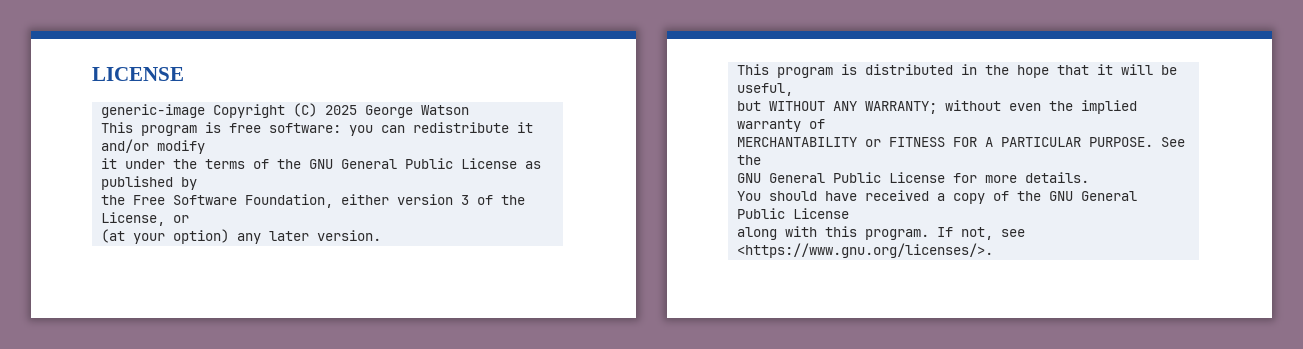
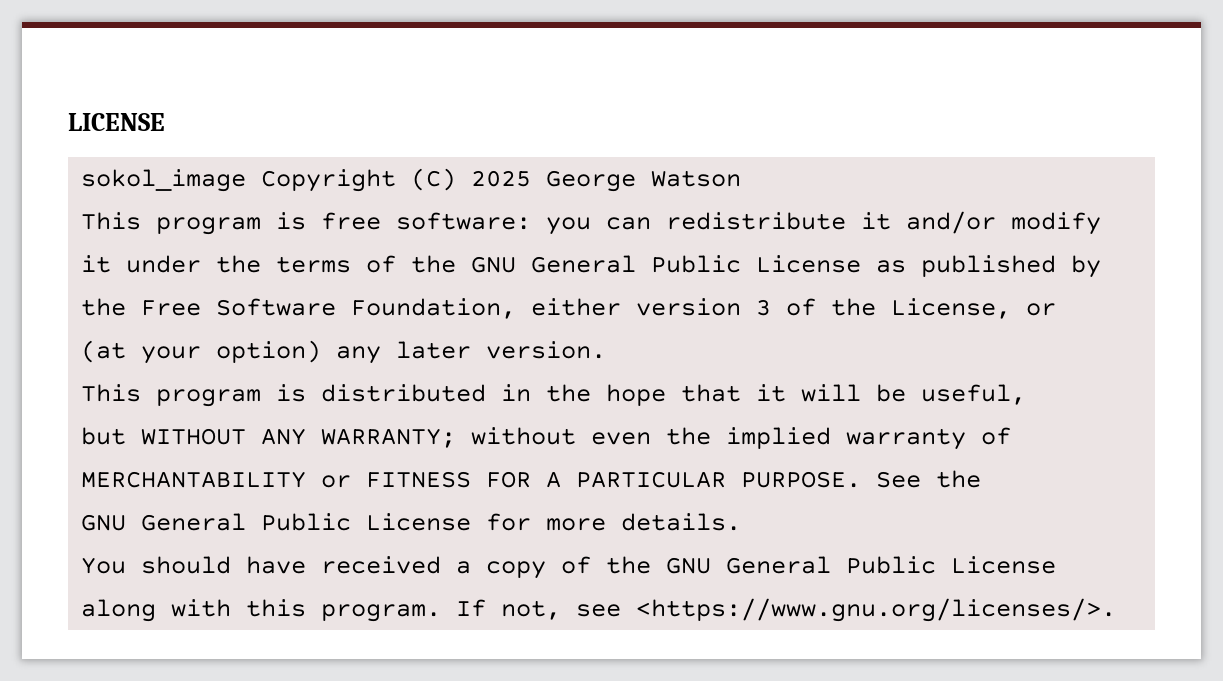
- generic-image Copyright (C) 2025 George Watson
+ sokol_image Copyright (C) 2025 George Watson

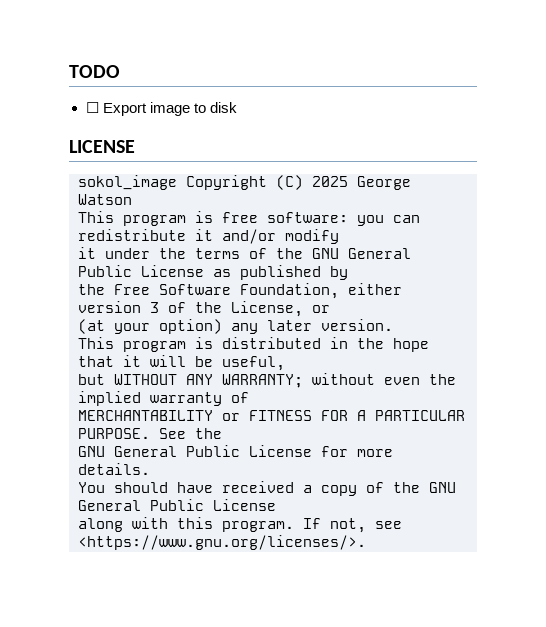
+ TODO
+ ☐ Export image to disk

